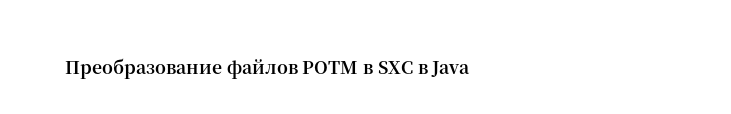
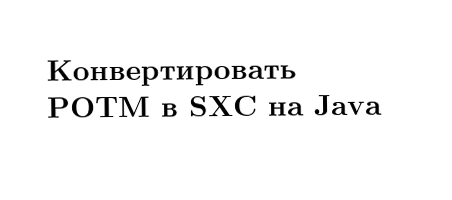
- Преобразование файлов POTM в SXC в Java
+ Конвертировать POTM в SXC на Java

